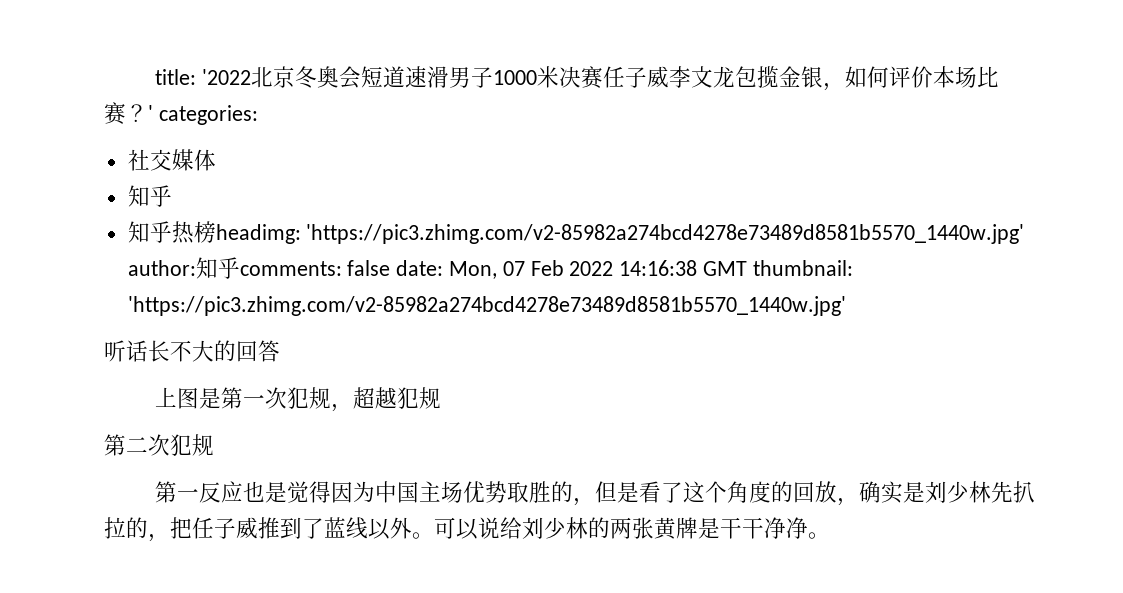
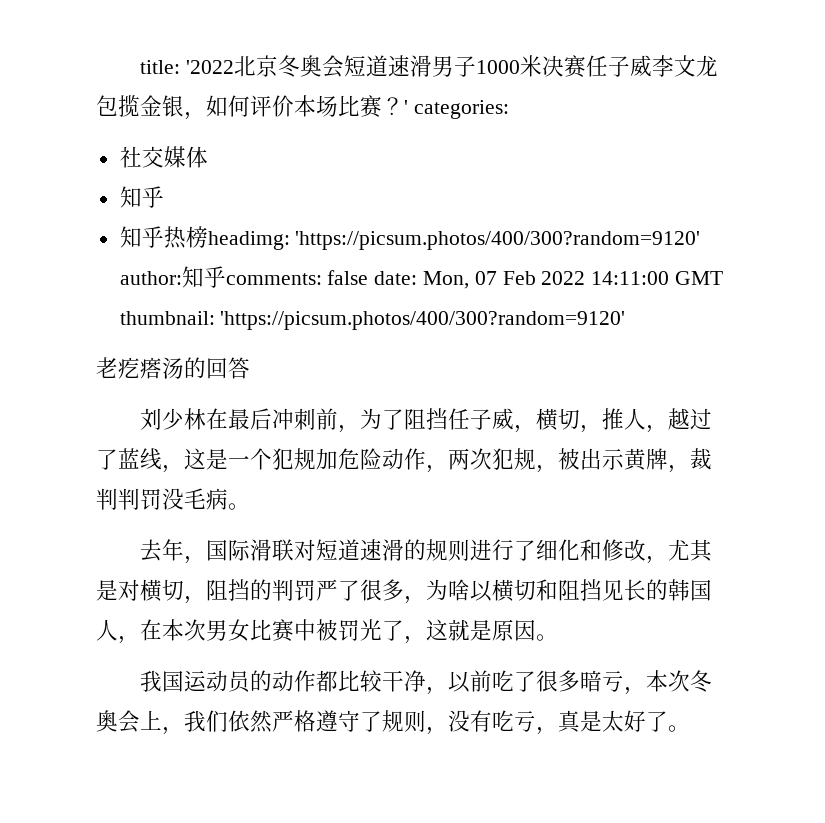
- 知乎热榜headimg: 'https://pic3.zhimg.com/v2-85982a274bcd4278e73489d8581b5570_1440w.jpg' author:知乎comments: false date: Mon, 07 Feb 2022 14:16:38 GMT thumbnail: 'https://pic3.zhimg.com/v2-85982a274bcd4278e73489d8581b5570_1440w.jpg'
- 听话长不大的回答
- 上图是第一次犯规，超越犯规
- 第二次犯规
- 第一反应也是觉得因为中国主场优势取胜的，但是看了这个角度的回放，确实是刘少林先扒拉的，把任子威推到了蓝线以外。可以说给刘少林的两张黄牌是干干净净。
+ 知乎热榜headimg: 'https://picsum.photos/400/300?random=9120' author:知乎comments: false date: Mon, 07 Feb 2022 14:11:00 GMT thumbnail: 'https://picsum.photos/400/300?random=9120'
+ 老疙瘩汤的回答
+ 刘少林在最后冲刺前，为了阻挡任子威，横切，推人，越过了蓝线，这是一个犯规加危险动作，两次犯规，被出示黄牌，裁判判罚没毛病。
+ 去年，国际滑联对短道速滑的规则进行了细化和修改，尤其是对横切，阻挡的判罚严了很多，为啥以横切和阻挡见长的韩国人，在本次男女比赛中被罚光了，这就是原因。
+ 我国运动员的动作都比较干净，以前吃了很多暗亏，本次冬奥会上，我们依然严格遵守了规则，没有吃亏，真是太好了。

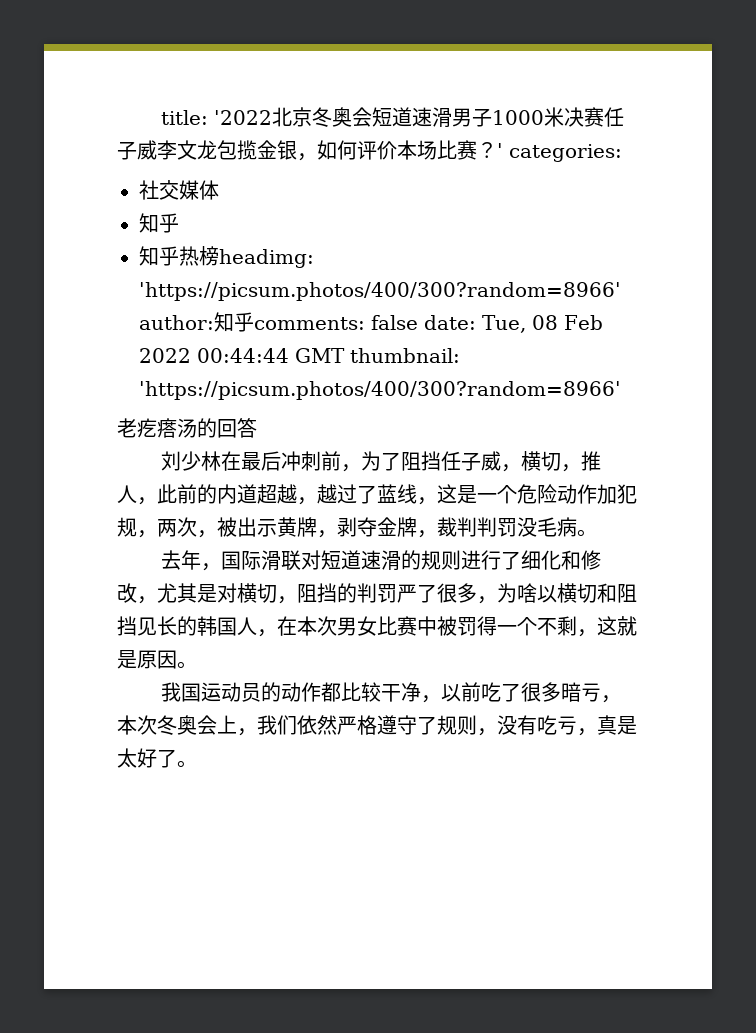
- 知乎热榜headimg: 'https://picsum.photos/400/300?random=9120' author:知乎comments: false date: Mon, 07 Feb 2022 14:11:00 GMT thumbnail: 'https://picsum.photos/400/300?random=9120'
+ 知乎热榜headimg: 'https://picsum.photos/400/300?random=8966' author:知乎comments: false date: Tue, 08 Feb 2022 00:44:44 GMT thumbnail: 'https://picsum.photos/400/300?random=8966'
- 刘少林在最后冲刺前，为了阻挡任子威，横切，推人，越过了蓝线，这是一个犯规加危险动作，两次犯规，被出示黄牌，裁判判罚没毛病。
+ 刘少林在最后冲刺前，为了阻挡任子威，横切，推人，此前的内道超越，越过了蓝线，这是一个危险动作加犯规，两次，被出示黄牌，剥夺金牌，裁判判罚没毛病。
- 去年，国际滑联对短道速滑的规则进行了细化和修改，尤其是对横切，阻挡的判罚严了很多，为啥以横切和阻挡见长的韩国人，在本次男女比赛中被罚光了，这就是原因。
+ 去年，国际滑联对短道速滑的规则进行了细化和修改，尤其是对横切，阻挡的判罚严了很多，为啥以横切和阻挡见长的韩国人，在本次男女比赛中被罚得一个不剩，这就是原因。

